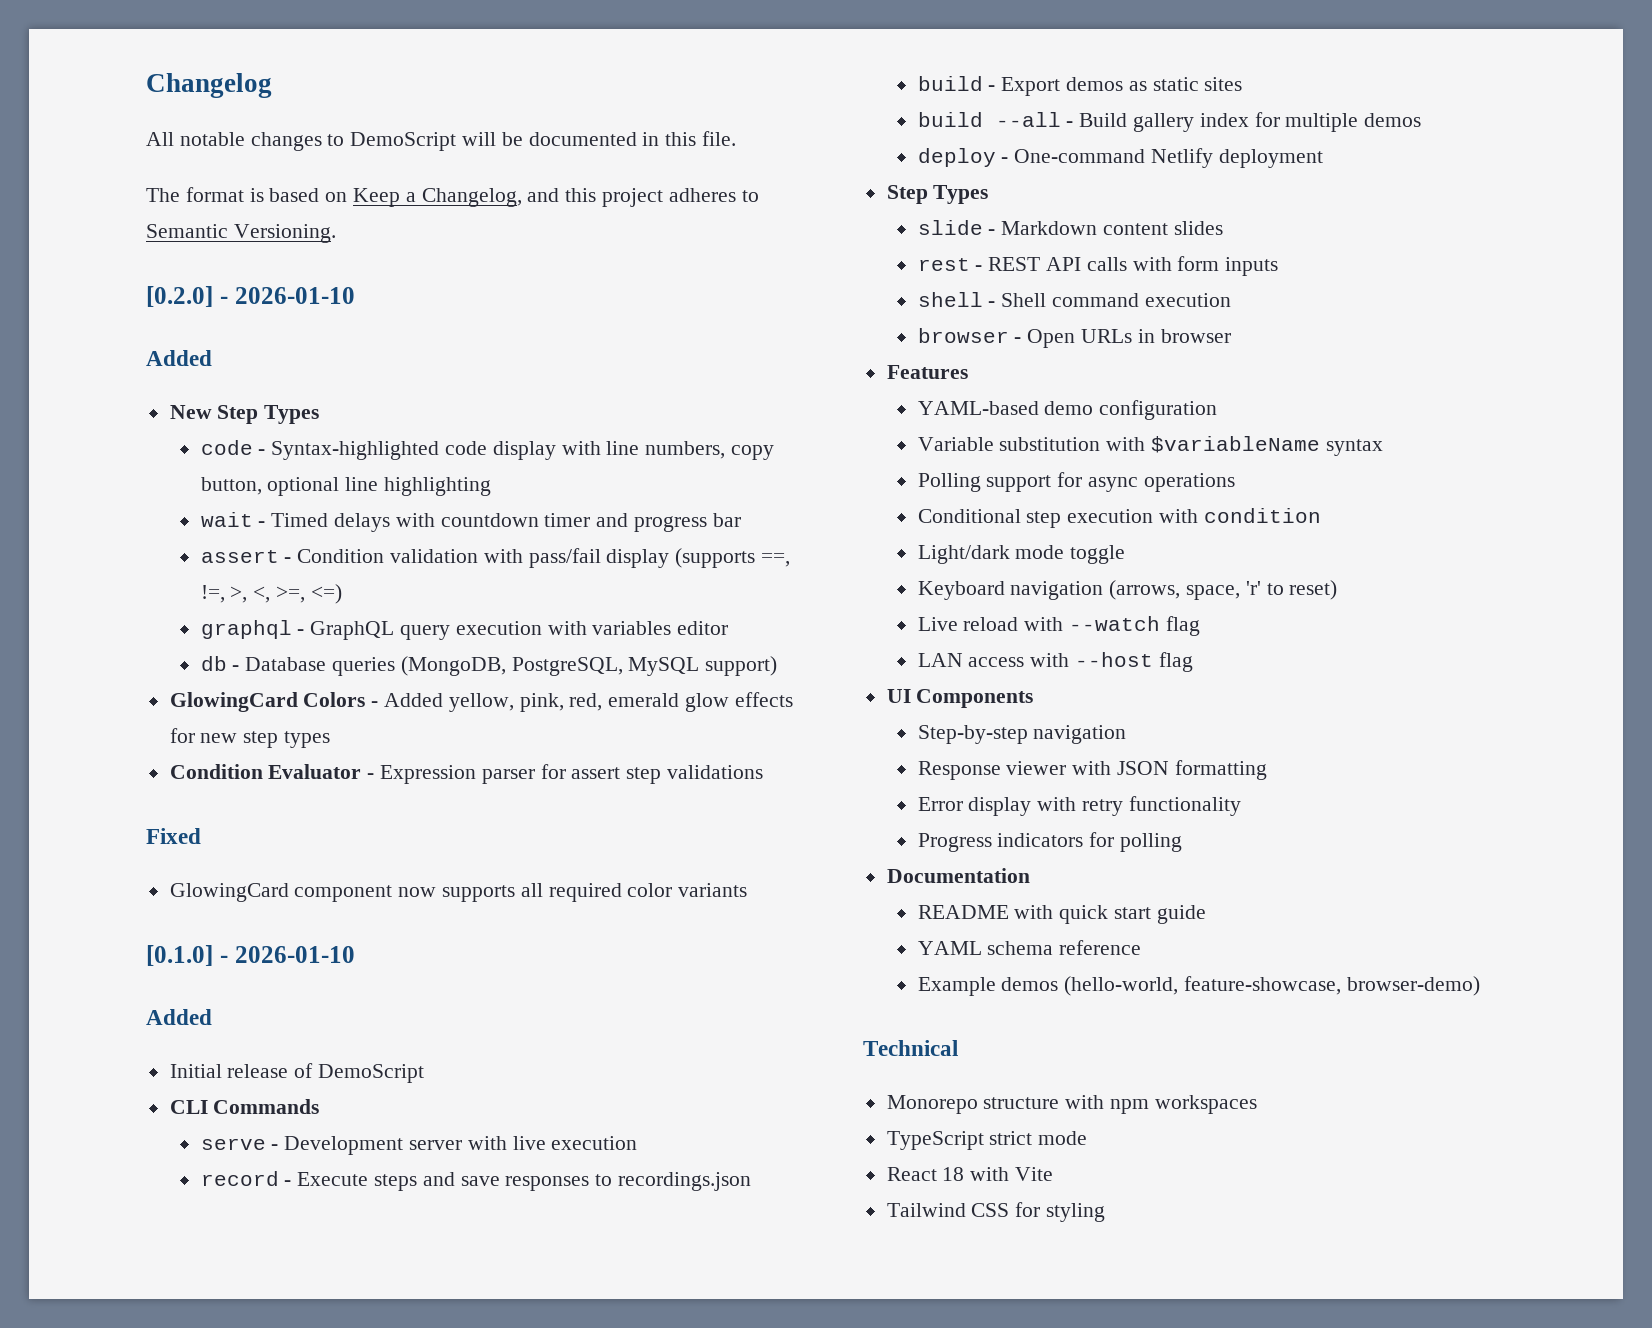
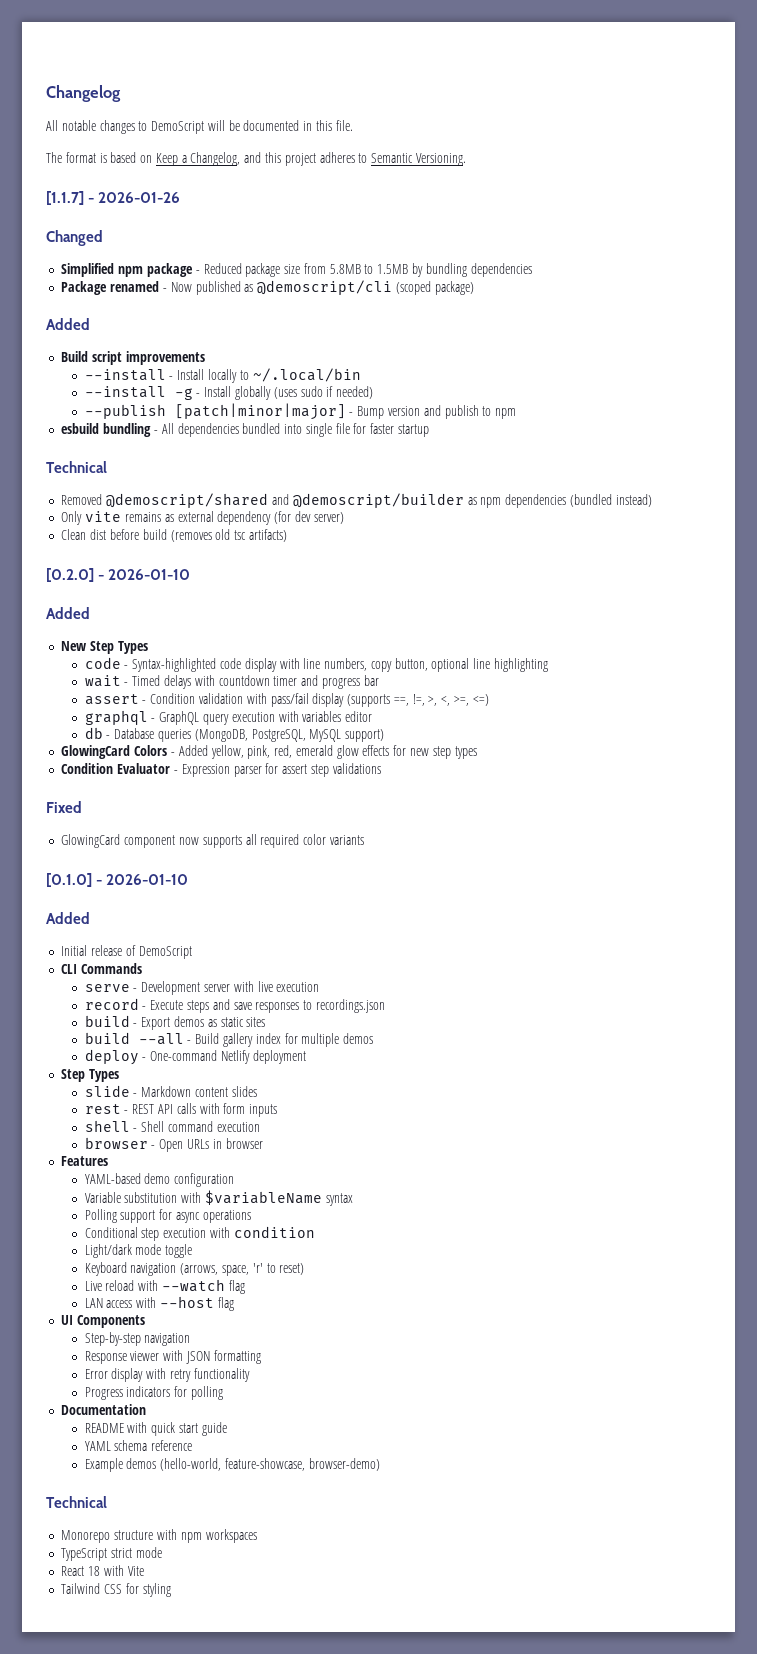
+ [1.1.7] - 2026-01-26
+ Changed
+ Simplified npm package - Reduced package size from 5.8MB to 1.5MB by bundling dependencies
+ Package renamed - Now published as @demoscript/cli (scoped package)
+ Added
+ Build script improvements
+ --install - Install locally to ~/.local/bin
+ --install -g - Install globally (uses sudo if needed)
+ --publish [patch|minor|major] - Bump version and publish to npm
+ esbuild bundling - All dependencies bundled into single file for faster startup
+ Technical
+ Removed @demoscript/shared and @demoscript/builder as npm dependencies (bundled instead)
+ Only vite remains as external dependency (for dev server)
+ Clean dist before build (removes old tsc artifacts)

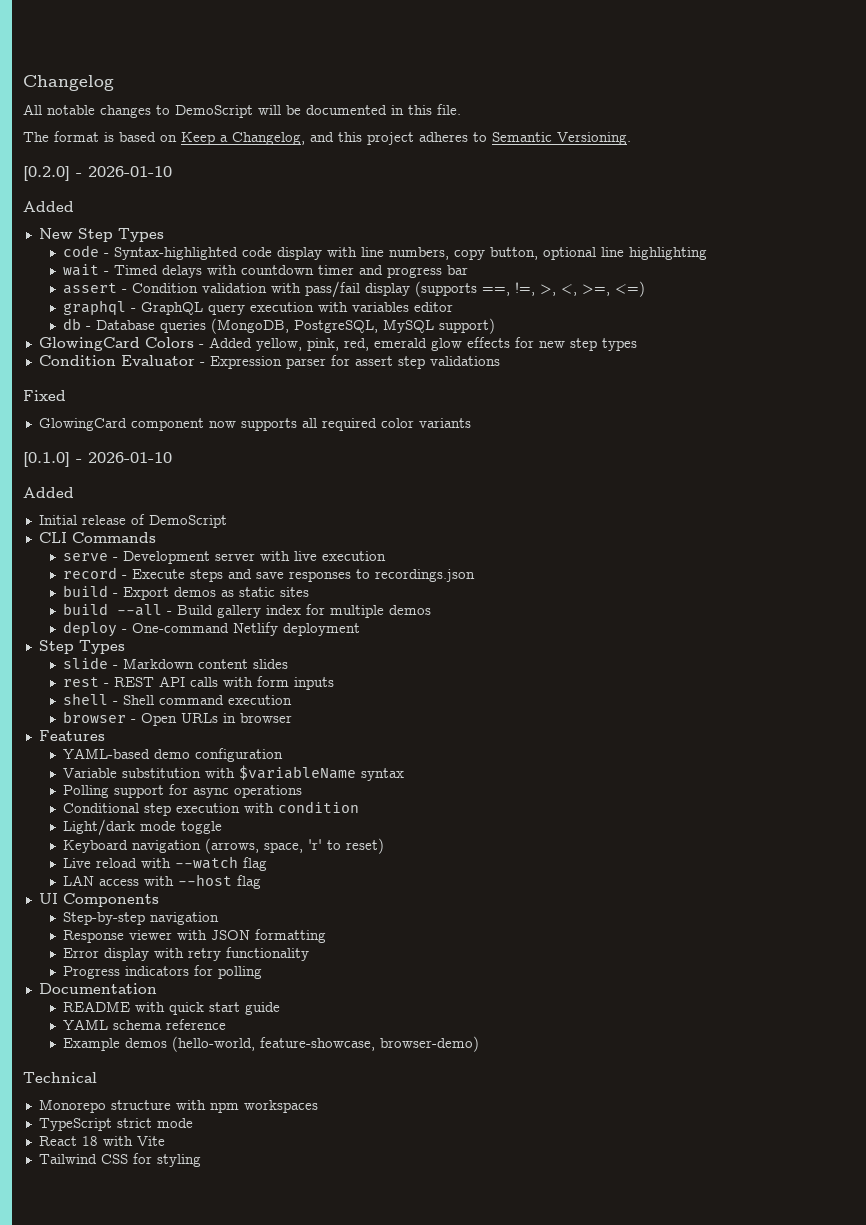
- [1.1.7] - 2026-01-26
- Changed
- Simplified npm package - Reduced package size from 5.8MB to 1.5MB by bundling dependencies
- Package renamed - Now published as @demoscript/cli (scoped package)
- Added
- Build script improvements
- --install - Install locally to ~/.local/bin
- --install -g - Install globally (uses sudo if needed)
- --publish [patch|minor|major] - Bump version and publish to npm
- esbuild bundling - All dependencies bundled into single file for faster startup
- Technical
- Removed @demoscript/shared and @demoscript/builder as npm dependencies (bundled instead)
- Only vite remains as external dependency (for dev server)
- Clean dist before build (removes old tsc artifacts)

